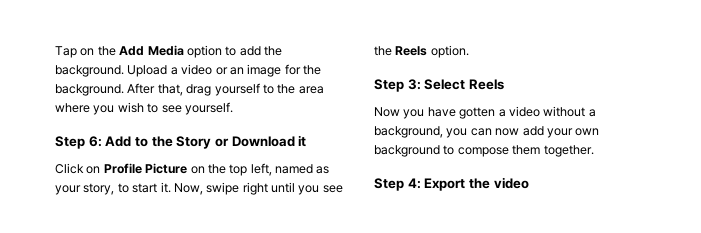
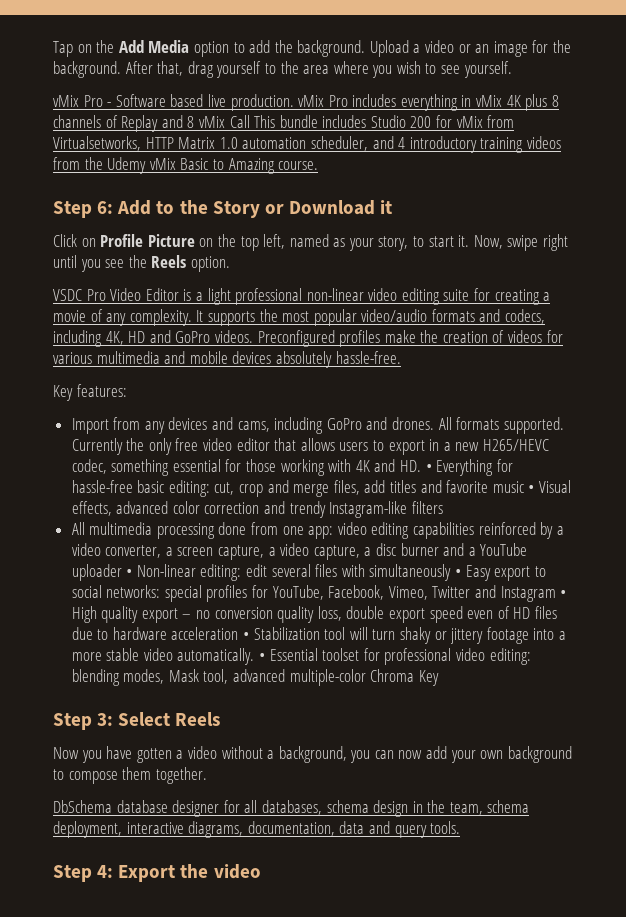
+ vMix Pro - Software based live production. vMix Pro includes everything in vMix 4K plus 8 channels of Replay and 8 vMix Call This bundle includes Studio 200 for vMix from Virtualsetworks, HTTP Matrix 1.0 automation scheduler, and 4 introductory training videos from the Udemy vMix Basic to Amazing course.
+ VSDC Pro Video Editor is a light professional non-linear video editing suite for creating a movie of any complexity. It supports the most popular video/audio formats and codecs, including 4K, HD and GoPro videos. Preconfigured profiles make the creation of videos for various multimedia and mobile devices absolutely hassle-free.
+ Key features:
+ Import from any devices and cams, including GoPro and drones. All formats supported. Сurrently the only free video editor that allows users to export in a new H265/HEVC codec, something essential for those working with 4K and HD. • Everything for hassle-free basic editing: cut, crop and merge files, add titles and favorite music • Visual effects, advanced color correction and trendy Instagram-like filters
+ All multimedia processing done from one app: video editing capabilities reinforced by a video converter, a screen capture, a video capture, a disc burner and a YouTube uploader • Non-linear editing: edit several files with simultaneously • Easy export to social networks: special profiles for YouTube, Facebook, Vimeo, Twitter and Instagram • High quality export – no conversion quality loss, double export speed even of HD files due to hardware acceleration • Stabilization tool will turn shaky or jittery footage into a more stable video automatically. • Essential toolset for professional video editing: blending modes, Mask tool, advanced multiple-color Chroma Key
+ DbSchema database designer for all databases, schema design in the team, schema deployment, interactive diagrams, documentation, data and query tools.

